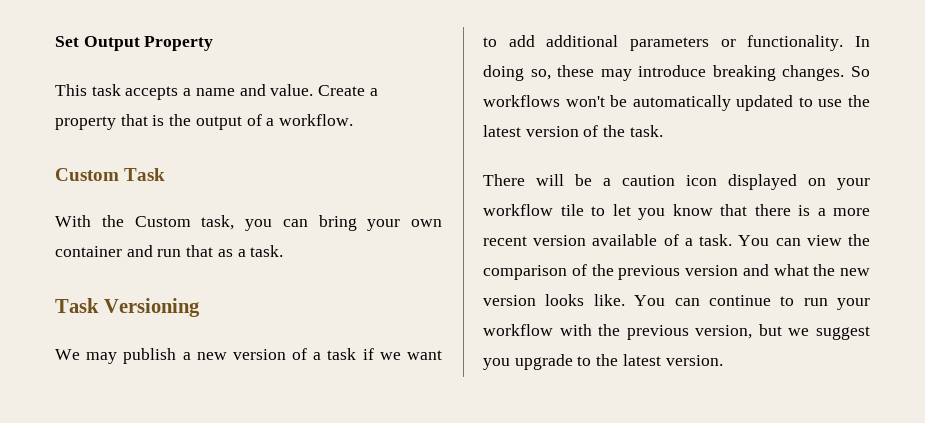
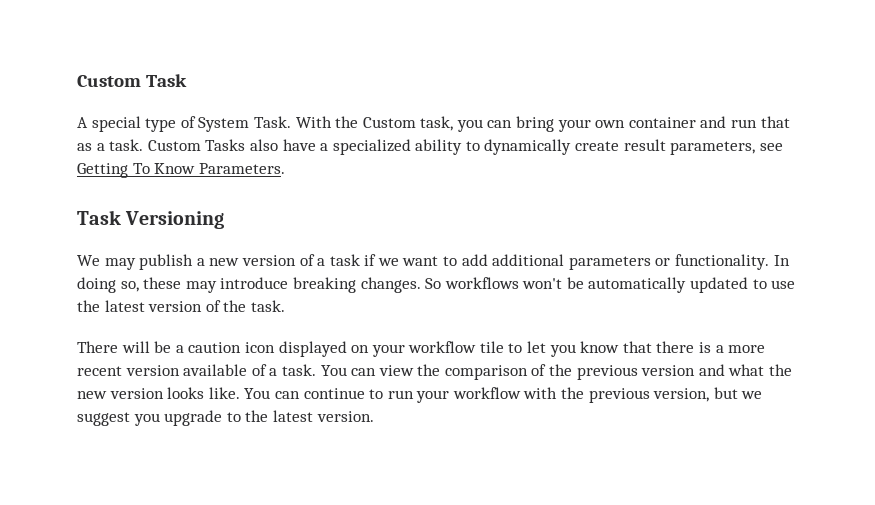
- Set Output Property
- This task accepts a name and value. Create a property that is the output of a workflow.
  Custom Task
- With the Custom task, you can bring your own container and run that as a task.
+ A special type of System Task. With the Custom task, you can bring your own container and run that as a task. Custom Tasks also have a specialized ability to dynamically create result parameters, see Getting To Know Parameters.

